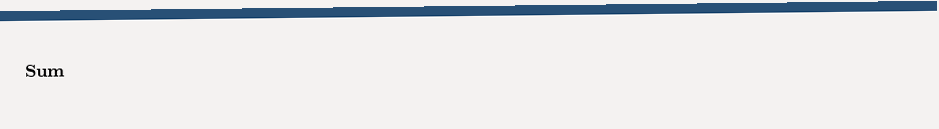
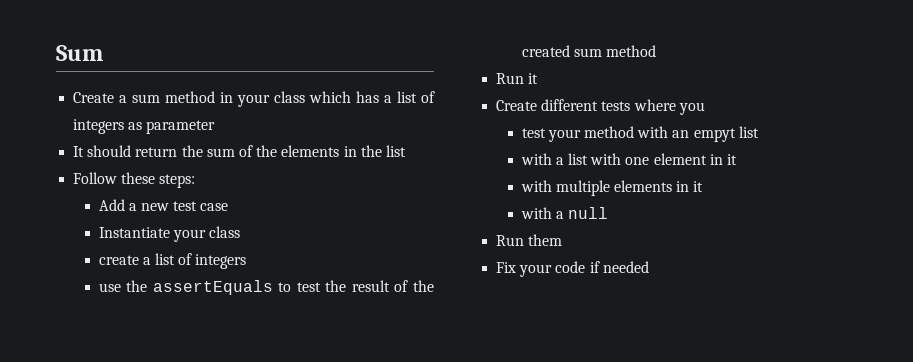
+ Create a sum method in your class which has a list of integers as parameter
+ It should return the sum of the elements in the list
+ Follow these steps:
+ Add a new test case
+ Instantiate your class
+ create a list of integers
+ use the assertEquals to test the result of the created sum method
+ Run it
+ Create different tests where you
+ test your method with an empyt list
+ with a list with one element in it
+ with multiple elements in it
+ with a null
+ Run them
+ Fix your code if needed

